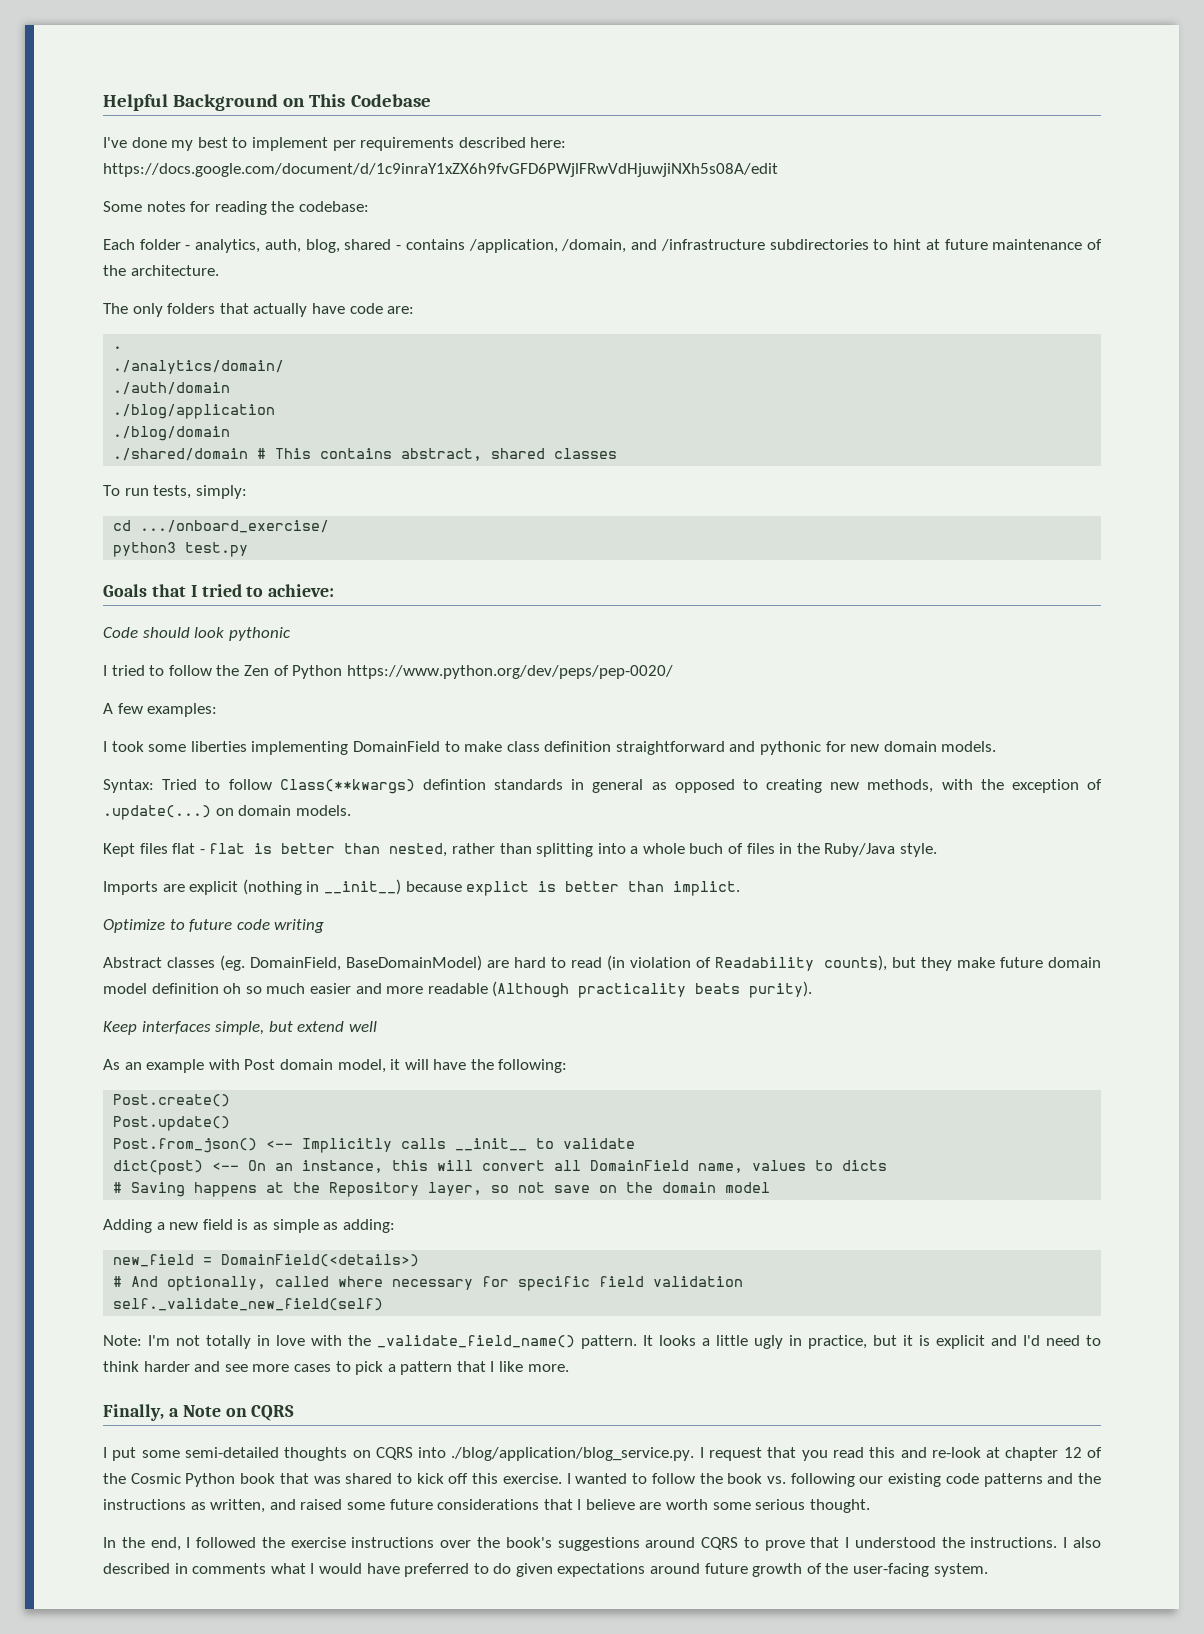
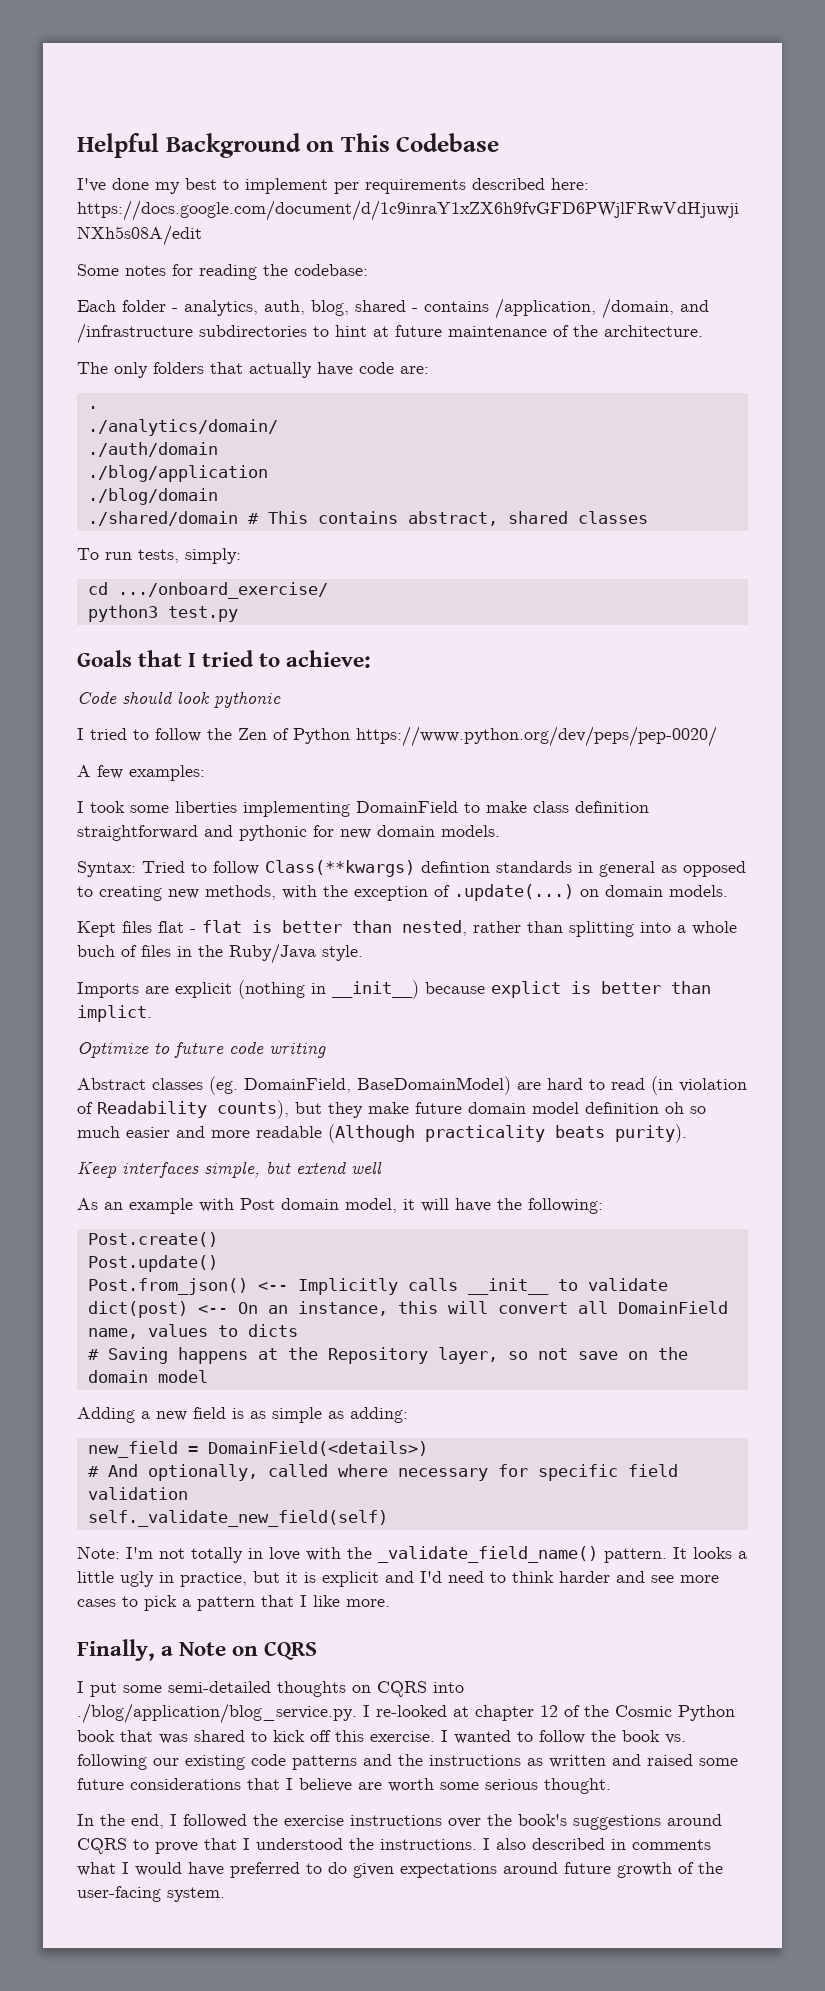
- I put some semi-detailed thoughts on CQRS into ./blog/application/blog_service.py. I request that you read this and re-look at chapter 12 of the Cosmic Python book that was shared to kick off this exercise.
+ I put some semi-detailed thoughts on CQRS into ./blog/application/blog_service.py. I re-looked at chapter 12 of the Cosmic Python book that was shared to kick off this exercise.
- I wanted to follow the book vs. following our existing code patterns and the instructions as written, and raised some future considerations that I believe are worth some serious thought.
+ I wanted to follow the book vs. following our existing code patterns and the instructions as written and raised some future considerations that I believe are worth some serious thought.

